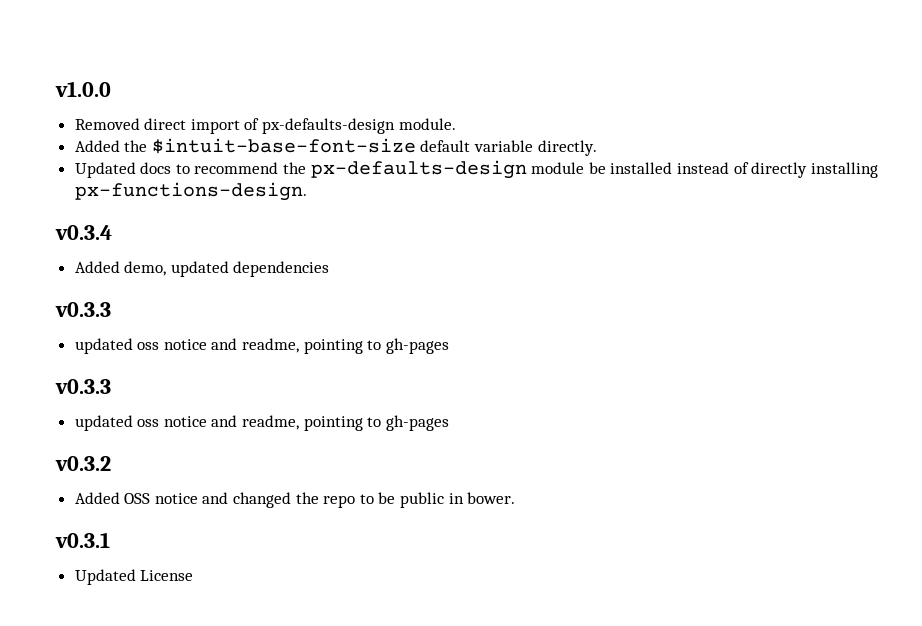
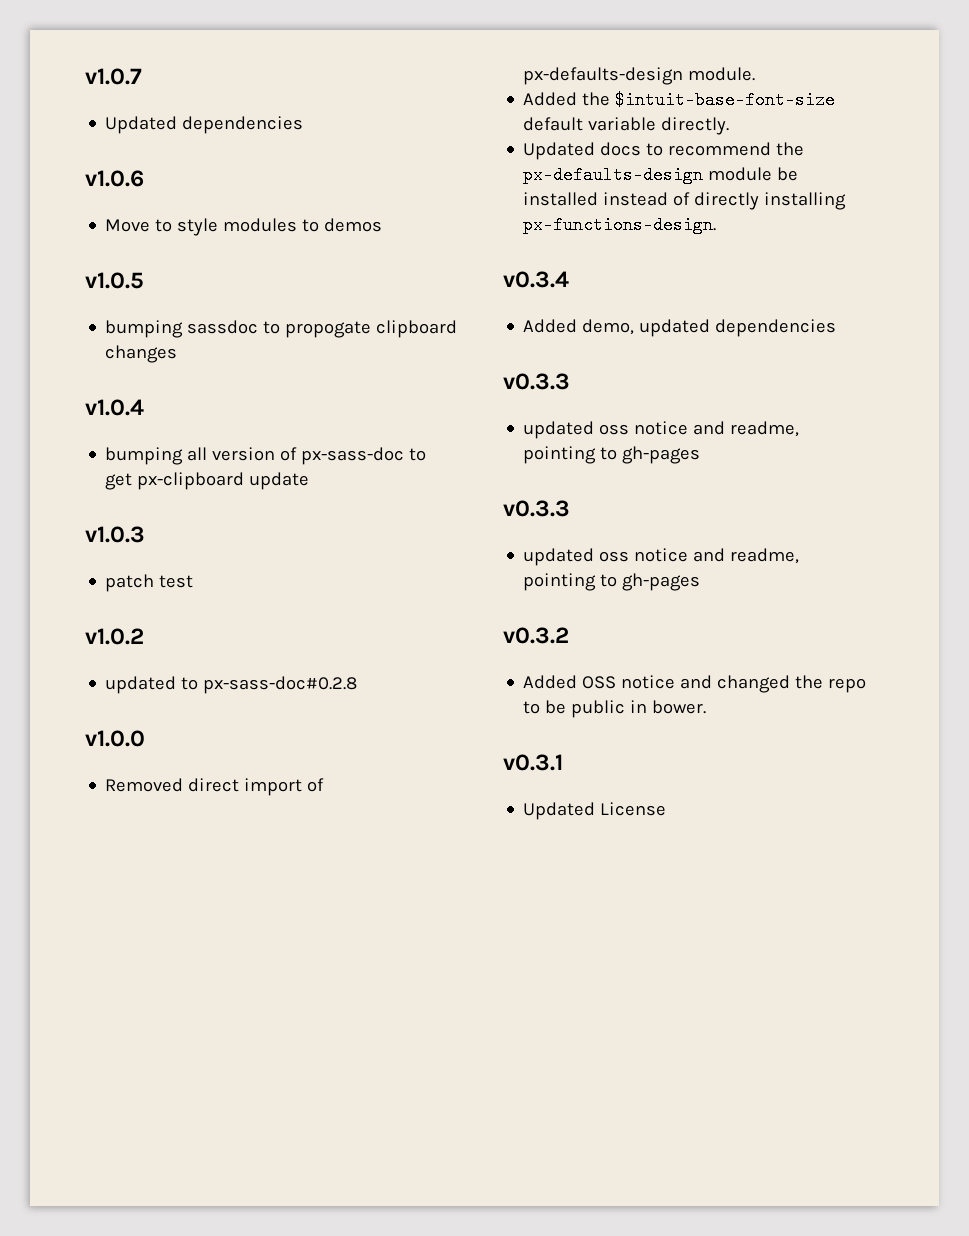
+ v1.0.7
+ Updated dependencies
+ v1.0.6
+ Move to style modules to demos
+ v1.0.5
+ bumping sassdoc to propogate clipboard changes
+ v1.0.4
+ bumping all version of px-sass-doc to get px-clipboard update
+ v1.0.3
+ patch test
+ v1.0.2
+ updated to px-sass-doc#0.2.8

